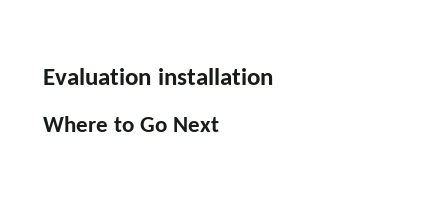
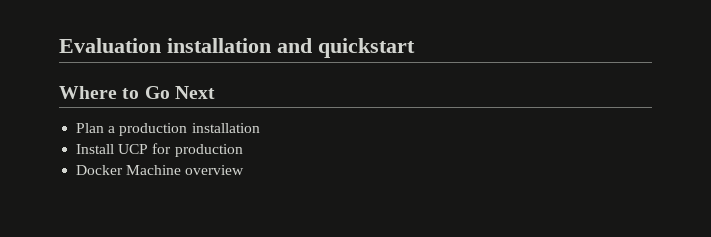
- Evaluation installation
+ Evaluation installation and quickstart
+ Plan a production installation
+ Install UCP for production
+ Docker Machine overview

